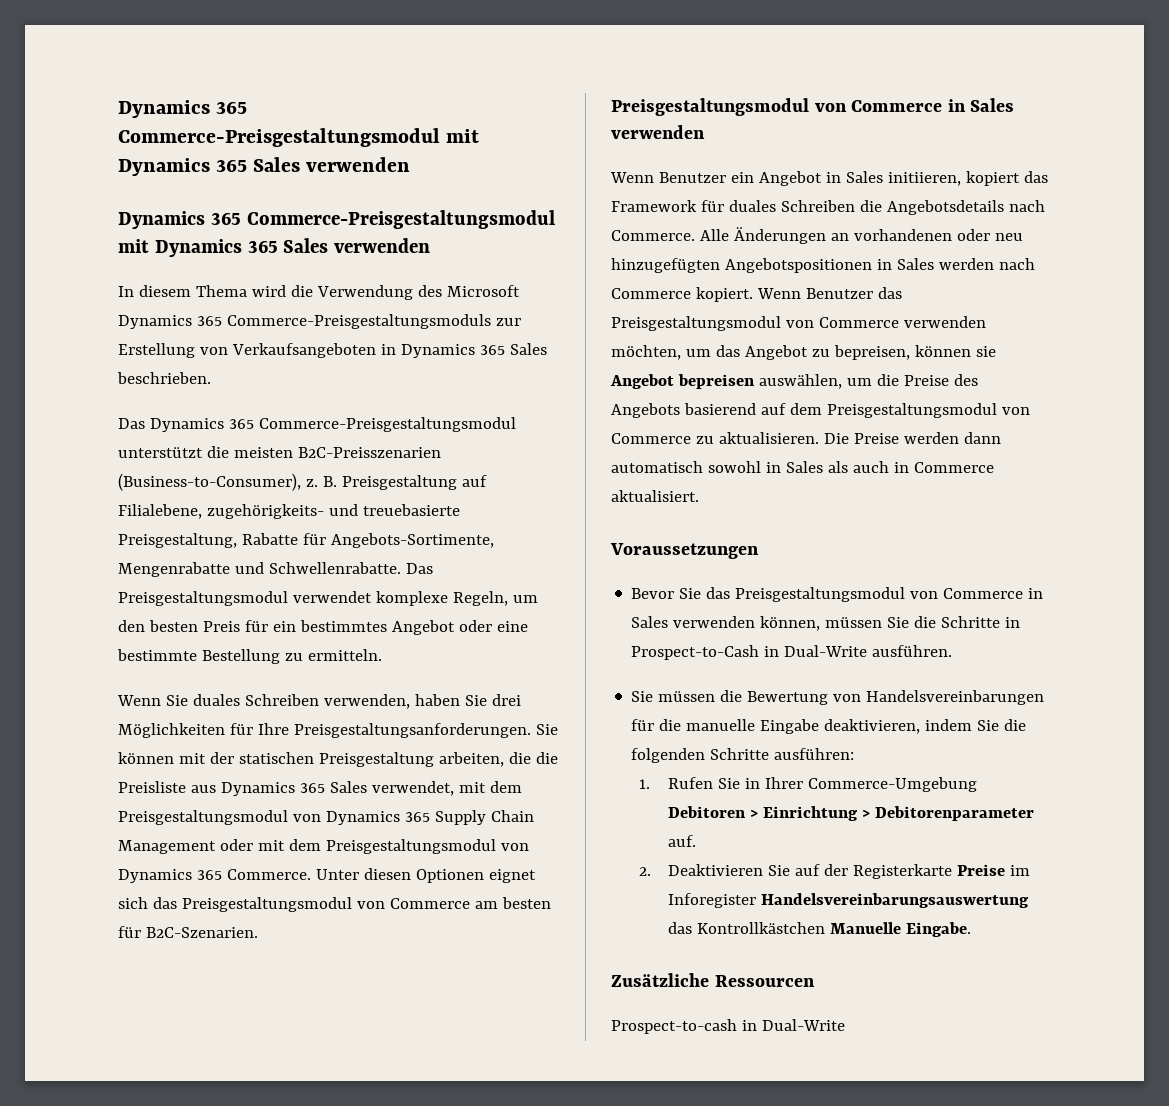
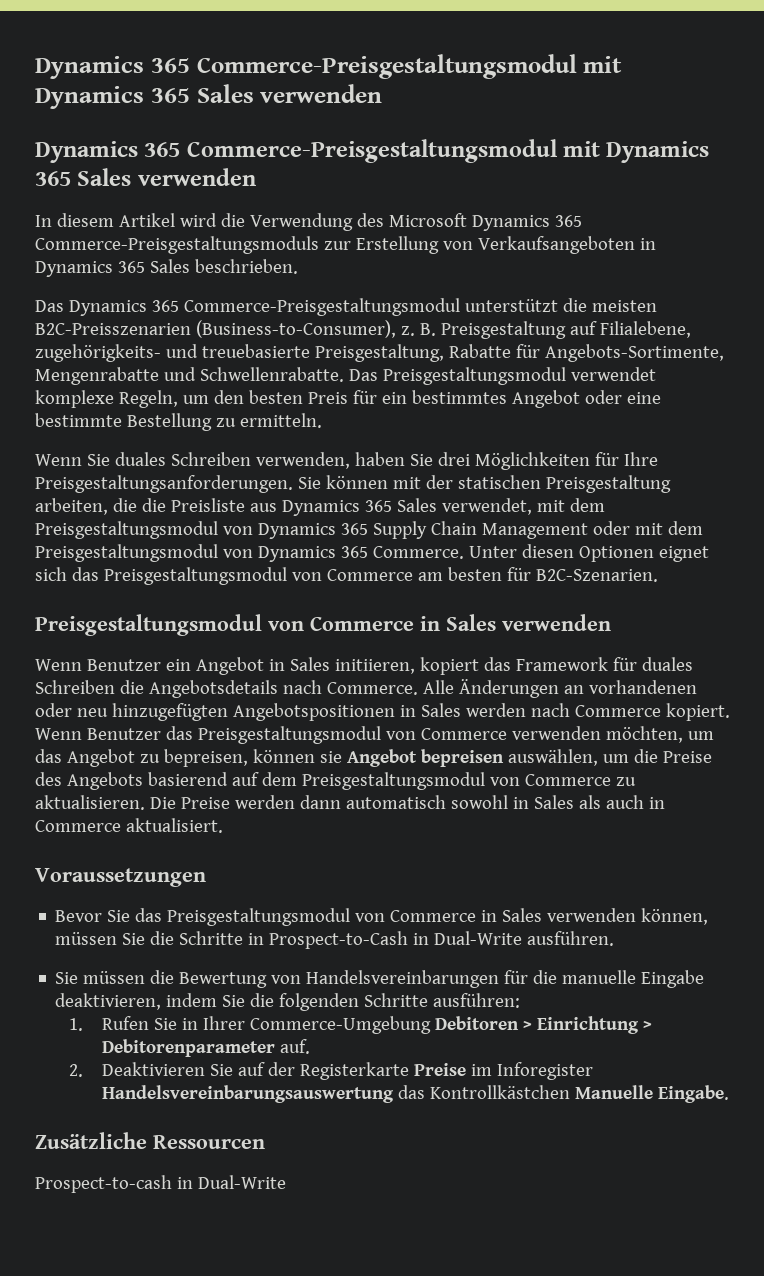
- In diesem Thema wird die Verwendung des Microsoft Dynamics 365 Commerce-Preisgestaltungsmoduls zur Erstellung von Verkaufsangeboten in Dynamics 365 Sales beschrieben.
+ In diesem Artikel wird die Verwendung des Microsoft Dynamics 365 Commerce-Preisgestaltungsmoduls zur Erstellung von Verkaufsangeboten in Dynamics 365 Sales beschrieben.

